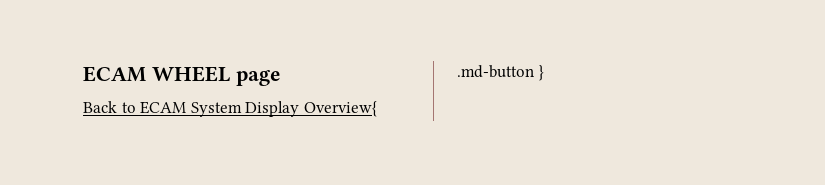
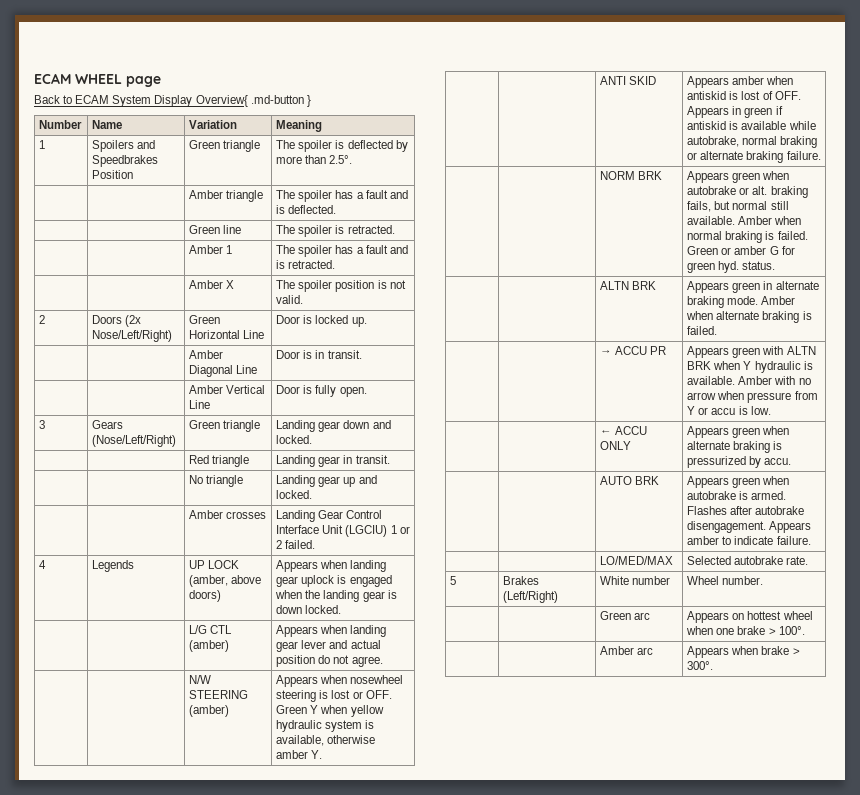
+ Number | Name | Variation | Meaning
+ 1 | Spoilers and Speedbrakes Position | Green triangle | The spoiler is deflected by more than 2.5°.
+ | | Amber triangle | The spoiler has a fault and is deflected.
+ | | Green line | The spoiler is retracted.
+ | | Amber 1 | The spoiler has a fault and is retracted.
+ | | Amber X | The spoiler position is not valid.
+ 2 | Doors (2x Nose/Left/Right) | Green Horizontal Line | Door is locked up.
+ | | Amber Diagonal Line | Door is in transit.
+ | | Amber Vertical Line | Door is fully open.
+ 3 | Gears (Nose/Left/Right) | Green triangle | Landing gear down and locked.
+ | | Red triangle | Landing gear in transit.
+ | | No triangle | Landing gear up and locked.
+ | | Amber crosses | Landing Gear Control Interface Unit (LGCIU) 1 or 2 failed.
+ 4 | Legends | UP LOCK (amber, above doors) | Appears when landing gear uplock is engaged when the landing gear is down locked.
+ | | L/G CTL (amber) | Appears when landing gear lever and actual position do not agree.
+ | | N/W STEERING (amber) | Appears when nosewheel steering is lost or OFF. Green Y when yellow hydraulic system is available, otherwise amber Y.
+ | | ANTI SKID | Appears amber when antiskid is lost of OFF. Appears in green if antiskid is available while autobrake, normal braking or alternate braking failure.
+ | | NORM BRK | Appears green when autobrake or alt. braking fails, but normal still available. Amber when normal braking is failed. Green or amber G for green hyd. status.
+ | | ALTN BRK | Appears green in alternate braking mode. Amber when alternate braking is failed.
+ | | → ACCU PR | Appears green with ALTN BRK when Y hydraulic is available. Amber with no arrow when pressure from Y or accu is low.
+ | | ← ACCU ONLY | Appears green when alternate braking is pressurized by accu.
+ | | AUTO BRK | Appears green when autobrake is armed. Flashes after autobrake disengagement. Appears amber to indicate failure.
+ | | LO/MED/MAX | Selected autobrake rate.
+ 5 | Brakes (Left/Right) | White number | Wheel number.
+ | | Green arc | Appears on hottest wheel when one brake > 100°.
+ | | Amber arc | Appears when brake > 300°.

